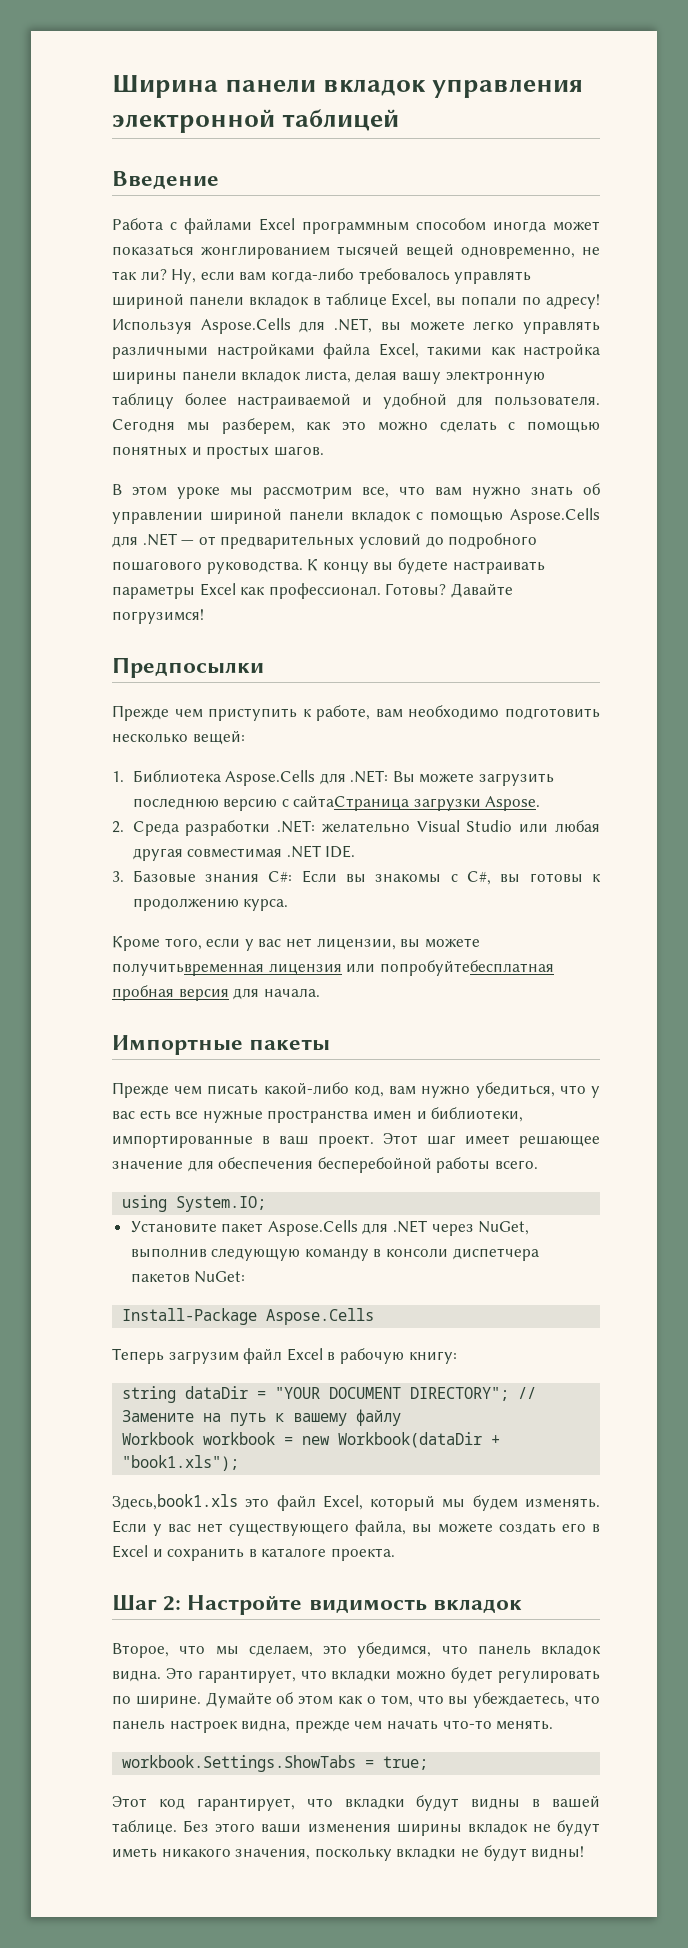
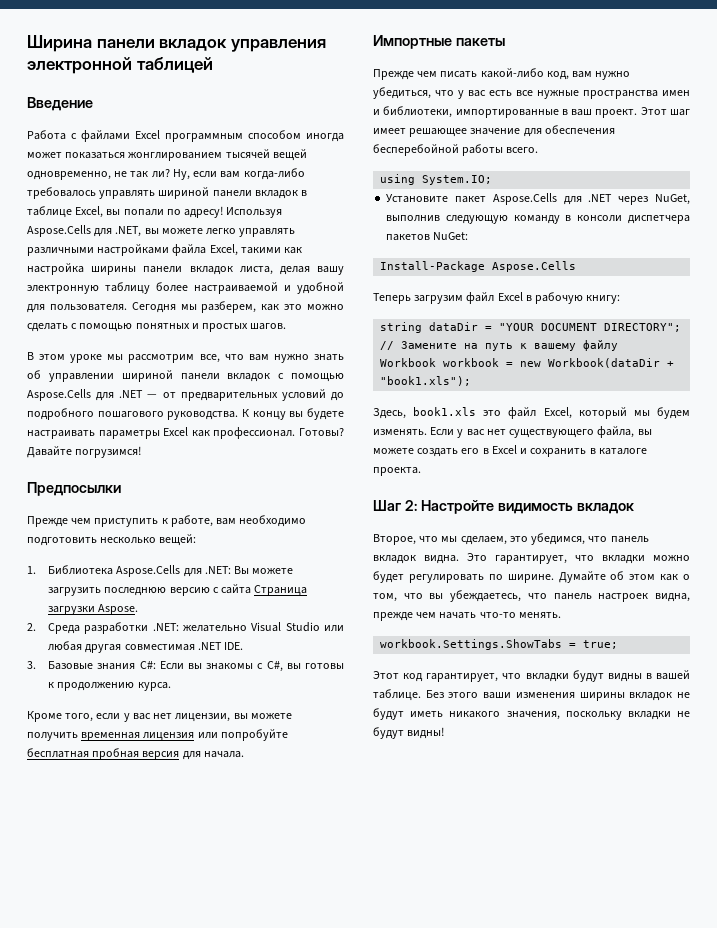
- 1. Библиотека Aspose.Cells для .NET: Вы можете загрузить последнюю версию с сайтаСтраница загрузки Aspose.
+ 1. Библиотека Aspose.Cells для .NET: Вы можете загрузить последнюю версию с сайта Страница загрузки Aspose.
- Кроме того, если у вас нет лицензии, вы можете получитьвременная лицензия или попробуйтебесплатная пробная версия для начала.
+ Кроме того, если у вас нет лицензии, вы можете получить временная лицензия или попробуйте бесплатная пробная версия для начала.
- Здесь,book1.xls это файл Excel, который мы будем изменять.
+ Здесь, book1.xls это файл Excel, который мы будем изменять.

